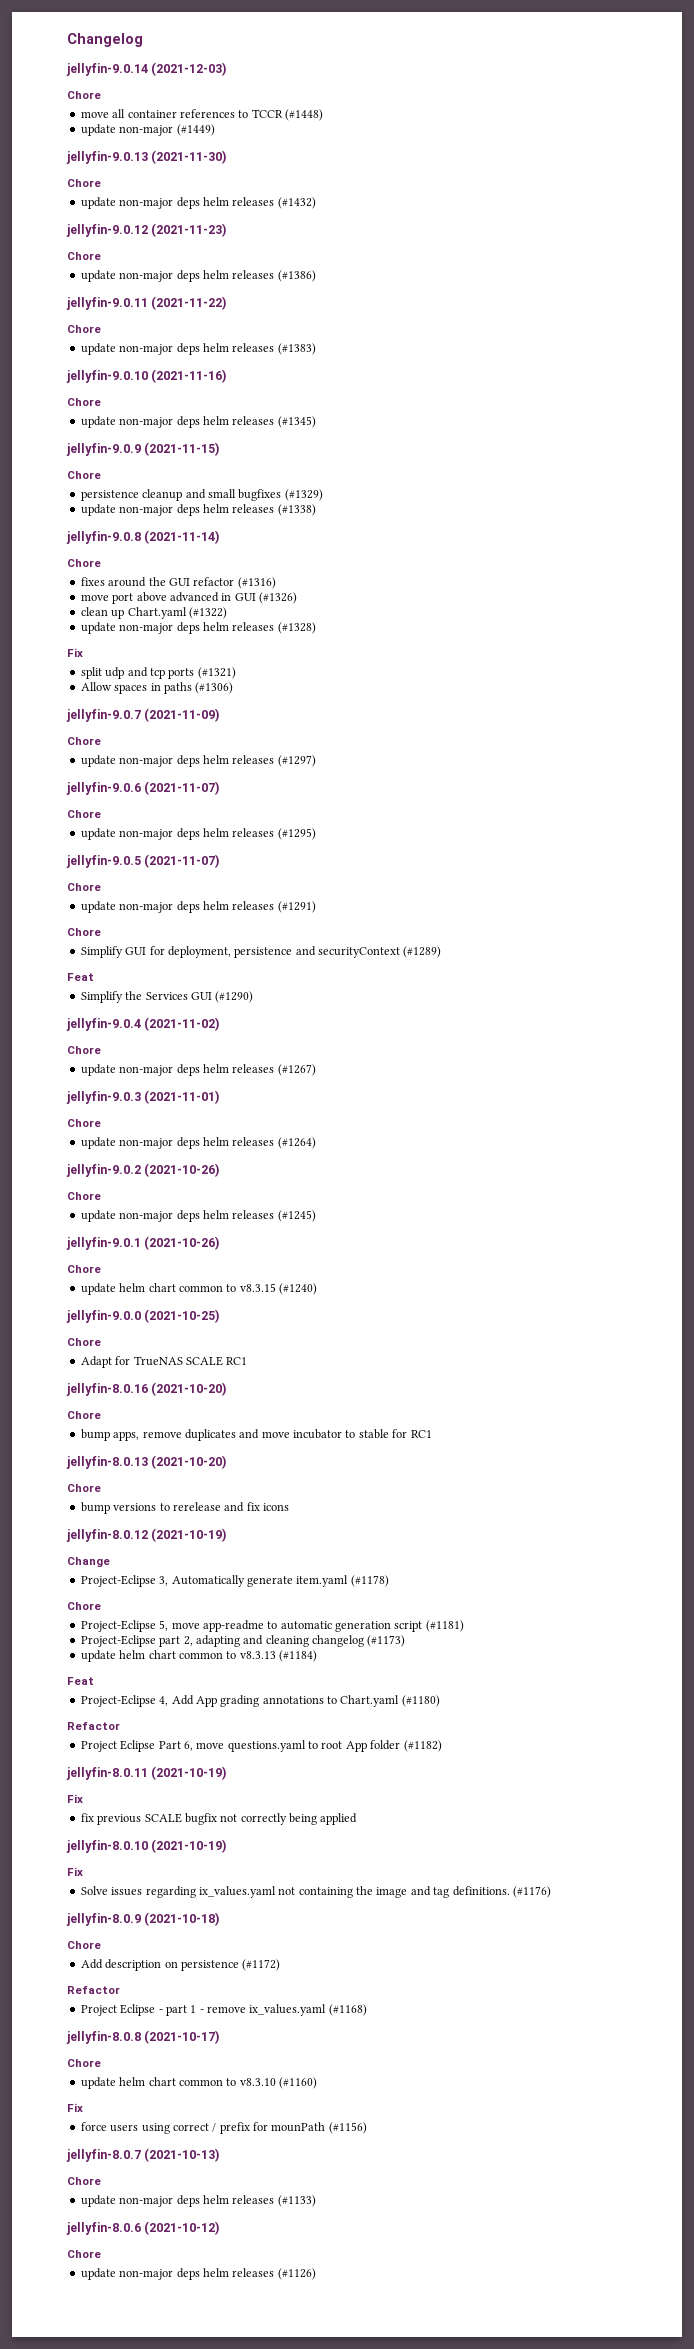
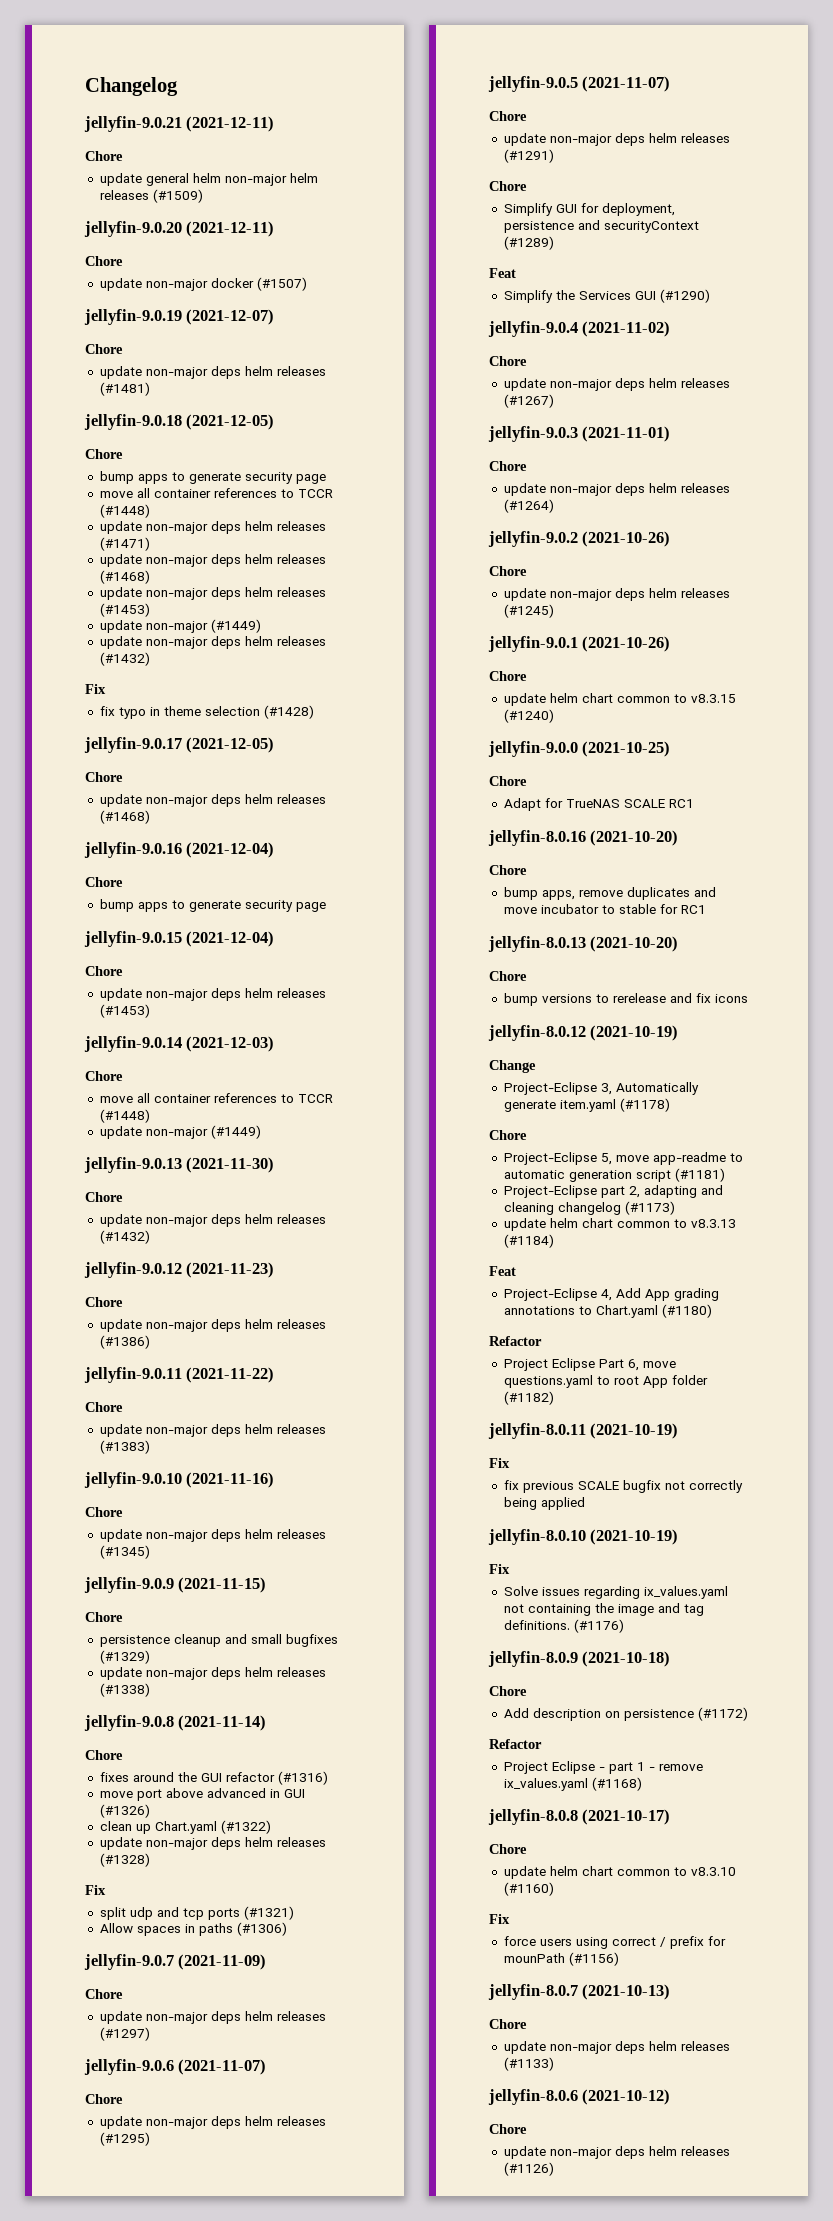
+ jellyfin-9.0.21 (2021-12-11)
+ Chore
+ update general helm non-major helm releases (#1509)
+ jellyfin-9.0.20 (2021-12-11)
+ Chore
+ update non-major docker (#1507)
+ jellyfin-9.0.19 (2021-12-07)
+ Chore
+ update non-major deps helm releases (#1481)
+ jellyfin-9.0.18 (2021-12-05)
+ Chore
+ bump apps to generate security page
+ move all container references to TCCR (#1448)
+ update non-major deps helm releases (#1471)
+ update non-major deps helm releases (#1468)
+ update non-major deps helm releases (#1453)
+ update non-major (#1449)
+ update non-major deps helm releases (#1432)
+ Fix
+ fix typo in theme selection (#1428)
+ jellyfin-9.0.17 (2021-12-05)
+ Chore
+ update non-major deps helm releases (#1468)
+ jellyfin-9.0.16 (2021-12-04)
+ Chore
+ bump apps to generate security page
+ jellyfin-9.0.15 (2021-12-04)
+ Chore
+ update non-major deps helm releases (#1453)

